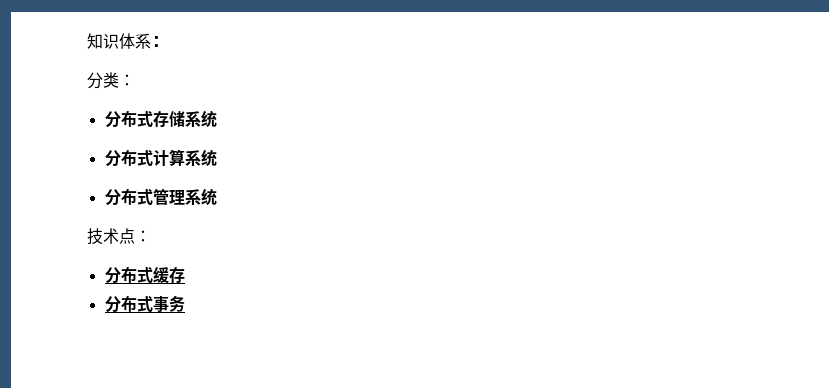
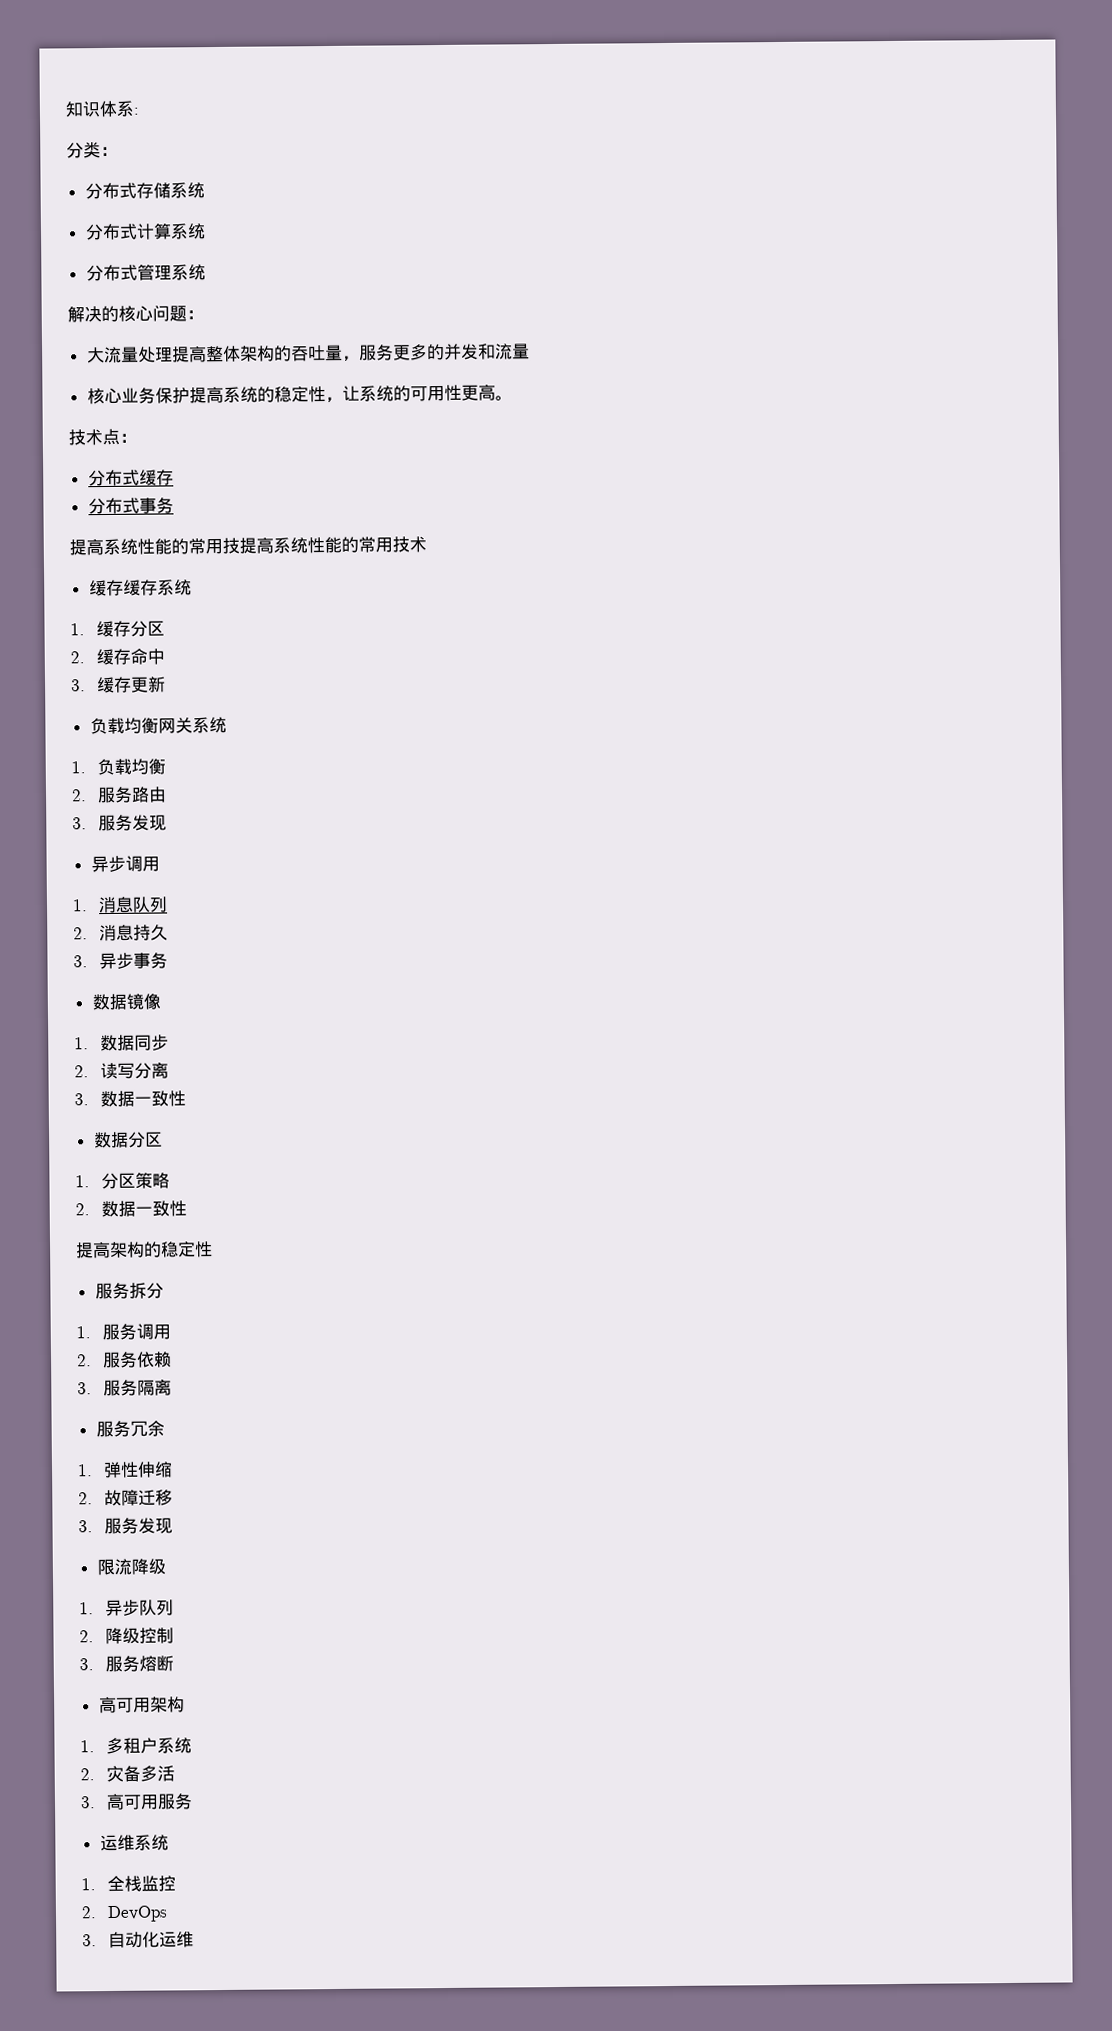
+ 解决的核心问题：
+ 大流量处理提高整体架构的吞吐量，服务更多的并发和流量
+ 核心业务保护提高系统的稳定性，让系统的可用性更高。
+ 提高系统性能的常用技提高系统性能的常用技术
+ 缓存缓存系统
+ 1.缓存分区
+ 2.缓存命中
+ 3.缓存更新
+ 负载均衡网关系统
+ 1.负载均衡
+ 2.服务路由
+ 3.服务发现
+ 异步调用
+ 1.消息队列
+ 2.消息持久
+ 3.异步事务
+ 数据镜像
+ 1.数据同步
+ 2.读写分离
+ 3.数据一致性
+ 数据分区
+ 1.分区策略
+ 2.数据一致性
+ 提高架构的稳定性
+ 服务拆分
+ 1.服务调用
+ 2.服务依赖
+ 3.服务隔离
+ 服务冗余
+ 1.弹性伸缩
+ 2.故障迁移
+ 3.服务发现
+ 限流降级
+ 1.异步队列
+ 2.降级控制
+ 3.服务熔断
+ 高可用架构
+ 1.多租户系统
+ 2.灾备多活
+ 3.高可用服务
+ 运维系统
+ 1.全栈监控
+ 2. DevOps
+ 3.自动化运维

